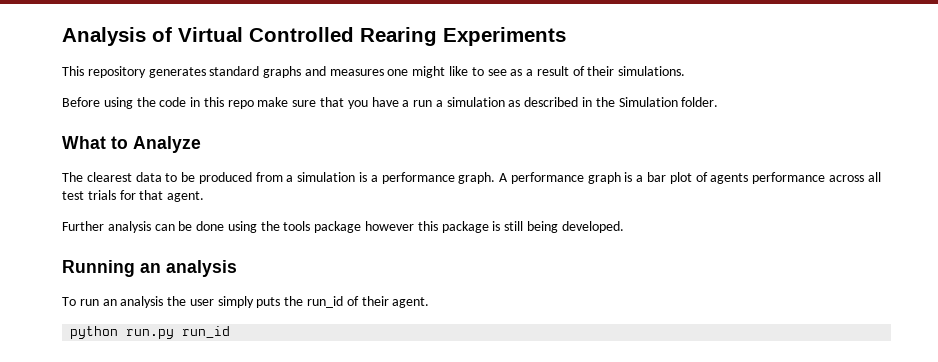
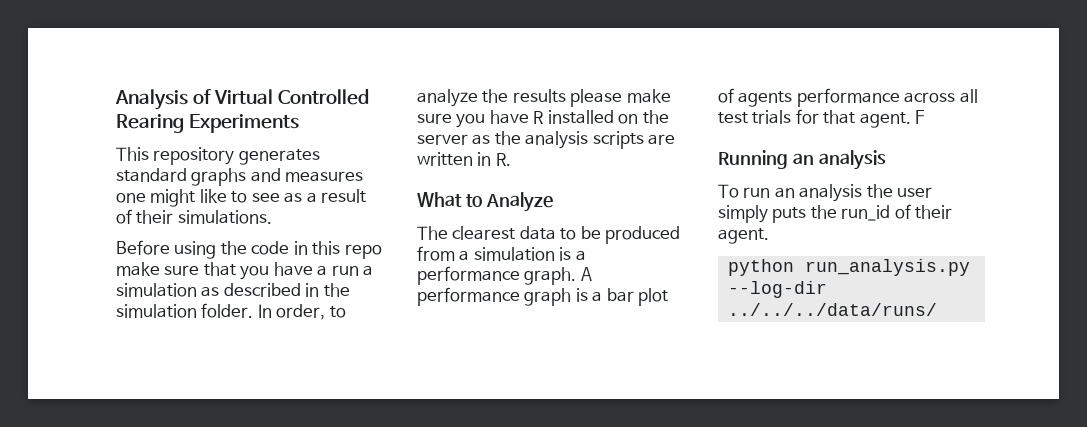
- Before using the code in this repo make sure that you have a run a simulation as described in the Simulation folder.
+ Before using the code in this repo make sure that you have a run a simulation as described in the simulation folder. In order, to analyze the results please make sure you have R installed on the server as the analysis scripts are written in R.
- A performance graph is a bar plot of agents performance across all test trials for that agent.
- Further analysis can be done using the tools package however this package is still being developed.
+ A performance graph is a bar plot of agents performance across all test trials for that agent. F
- python run.py run_id
+ python run_analysis.py --log-dir ../../../data/runs/

